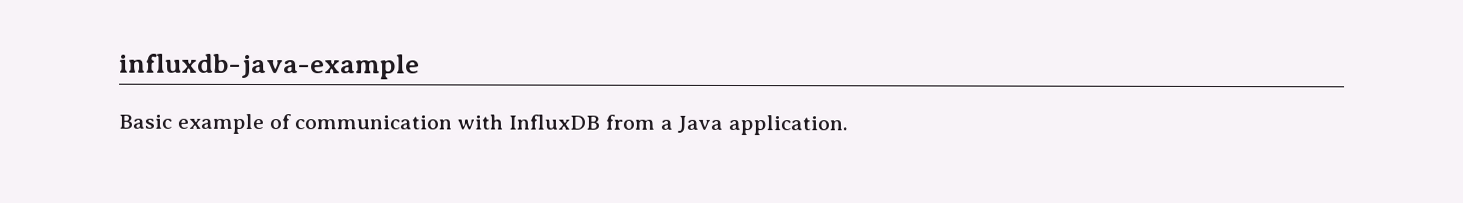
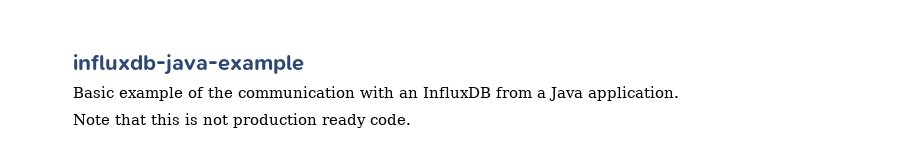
- Basic example of communication with InfluxDB from a Java application.
+ Basic example of the communication with an InfluxDB from a Java application.
+ Note that this is not production ready code.

